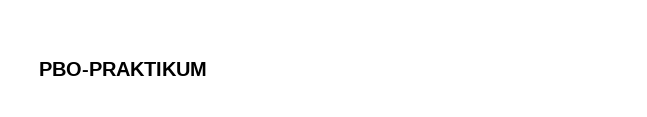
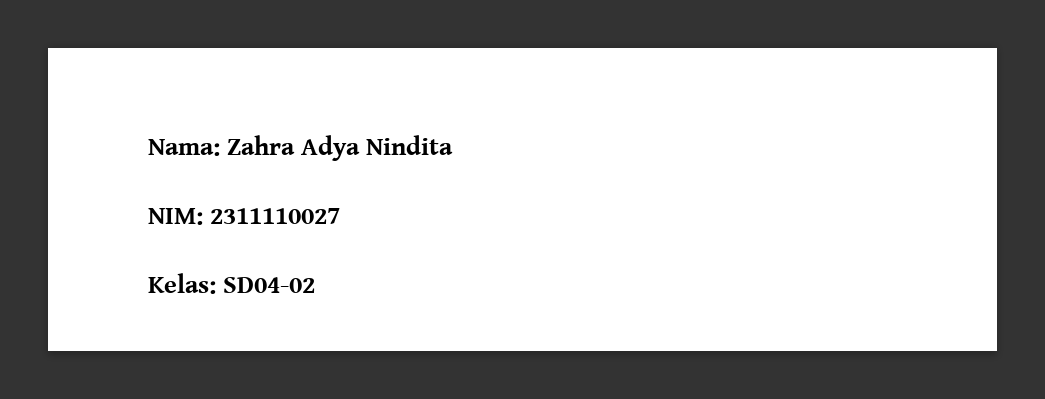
- PBO-PRAKTIKUM
+ Nama: Zahra Adya Nindita
+ NIM: 2311110027
+ Kelas: SD04-02

